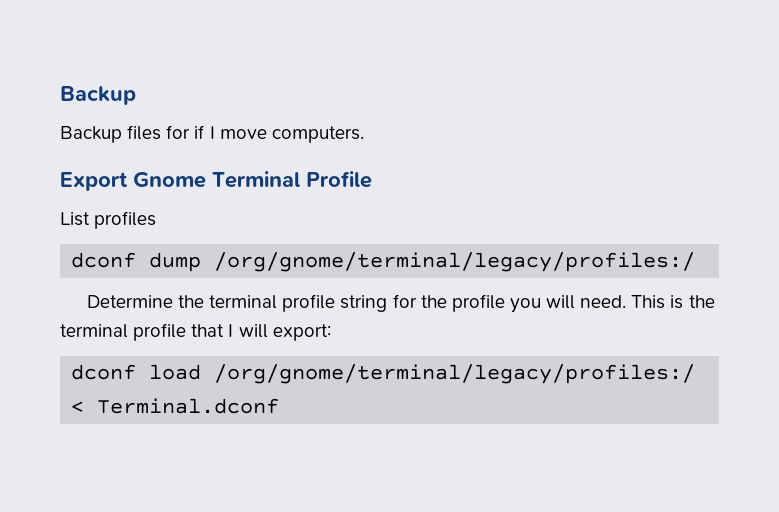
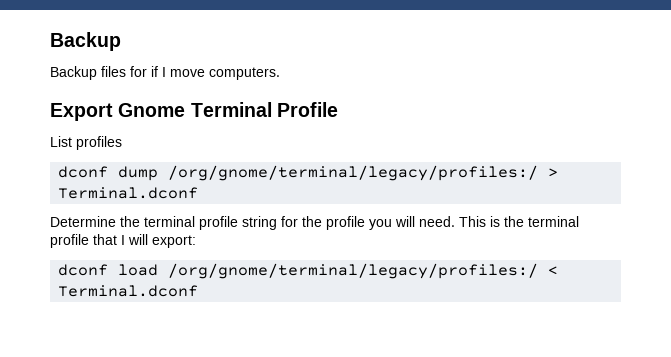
- dconf dump /org/gnome/terminal/legacy/profiles:/
+ dconf dump /org/gnome/terminal/legacy/profiles:/ > Terminal.dconf

